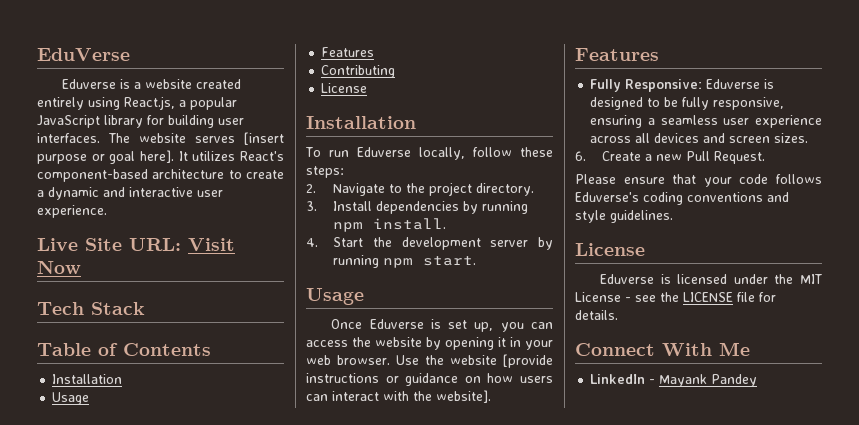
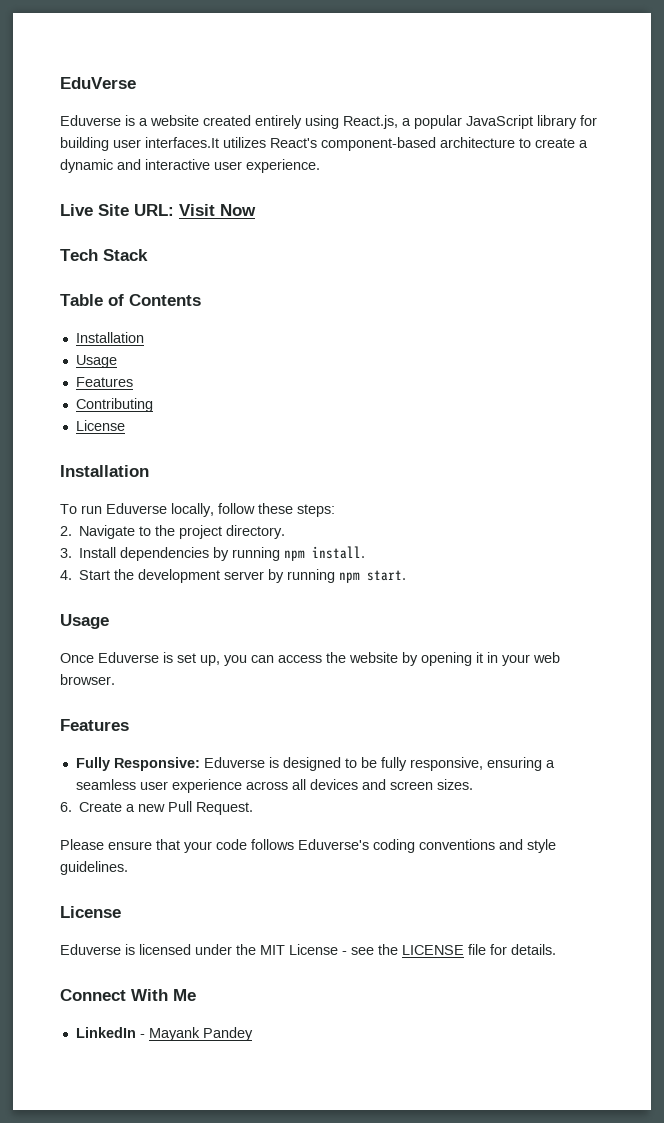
- Eduverse is a website created entirely using React.js, a popular JavaScript library for building user interfaces. The website serves [insert purpose or goal here]. It utilizes React's component-based architecture to create a dynamic and interactive user experience.
+ Eduverse is a website created entirely using React.js, a popular JavaScript library for building user interfaces.It utilizes React's component-based architecture to create a dynamic and interactive user experience.
- Use the website [provide instructions or guidance on how users can interact with the website].

